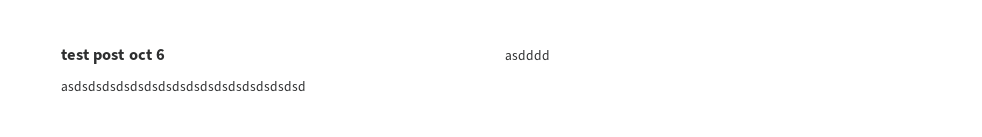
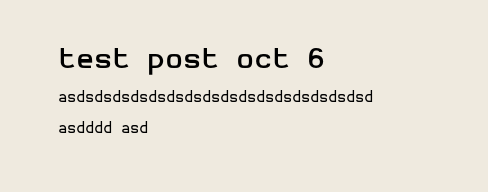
- asdddd
+ asdddd asd

